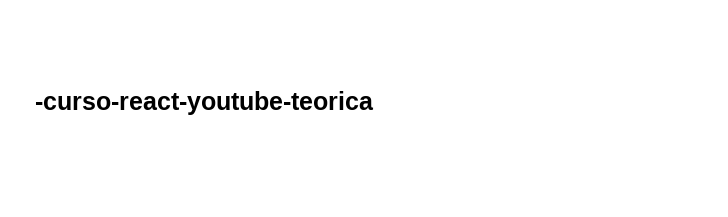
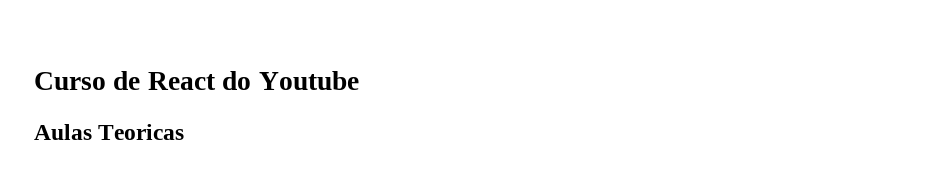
- -curso-react-youtube-teorica
+ Curso de React do Youtube
+ Aulas Teoricas

